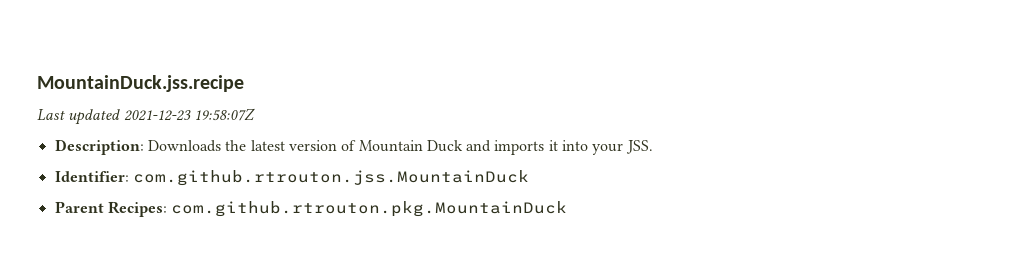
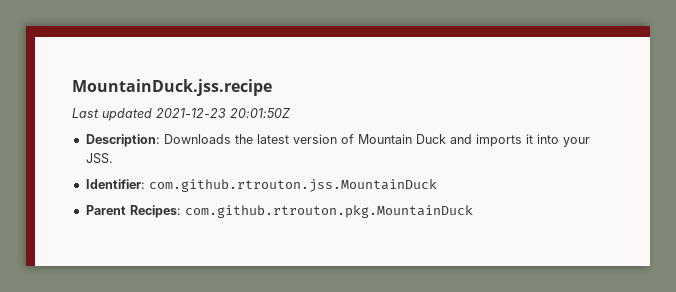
- Last updated 2021-12-23 19:58:07Z
+ Last updated 2021-12-23 20:01:50Z

